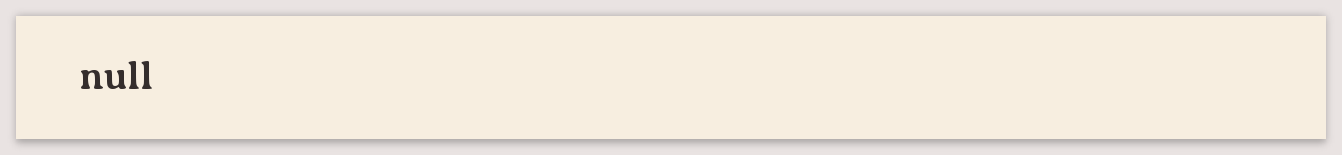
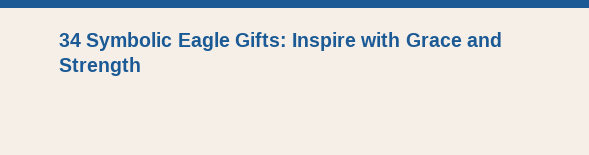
- null
+ 34 Symbolic Eagle Gifts: Inspire with Grace and Strength

